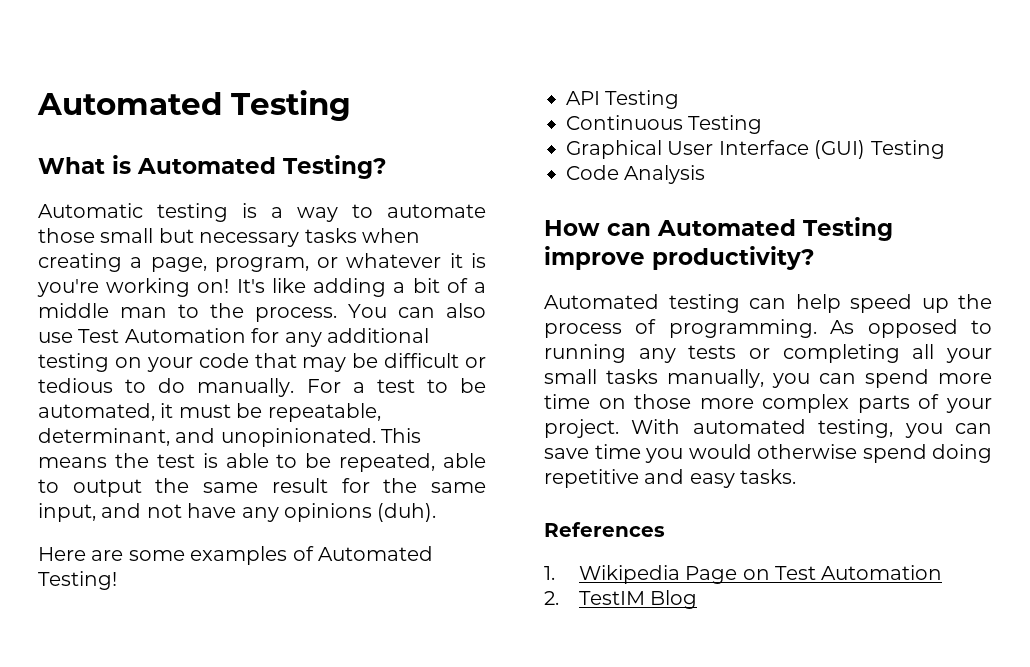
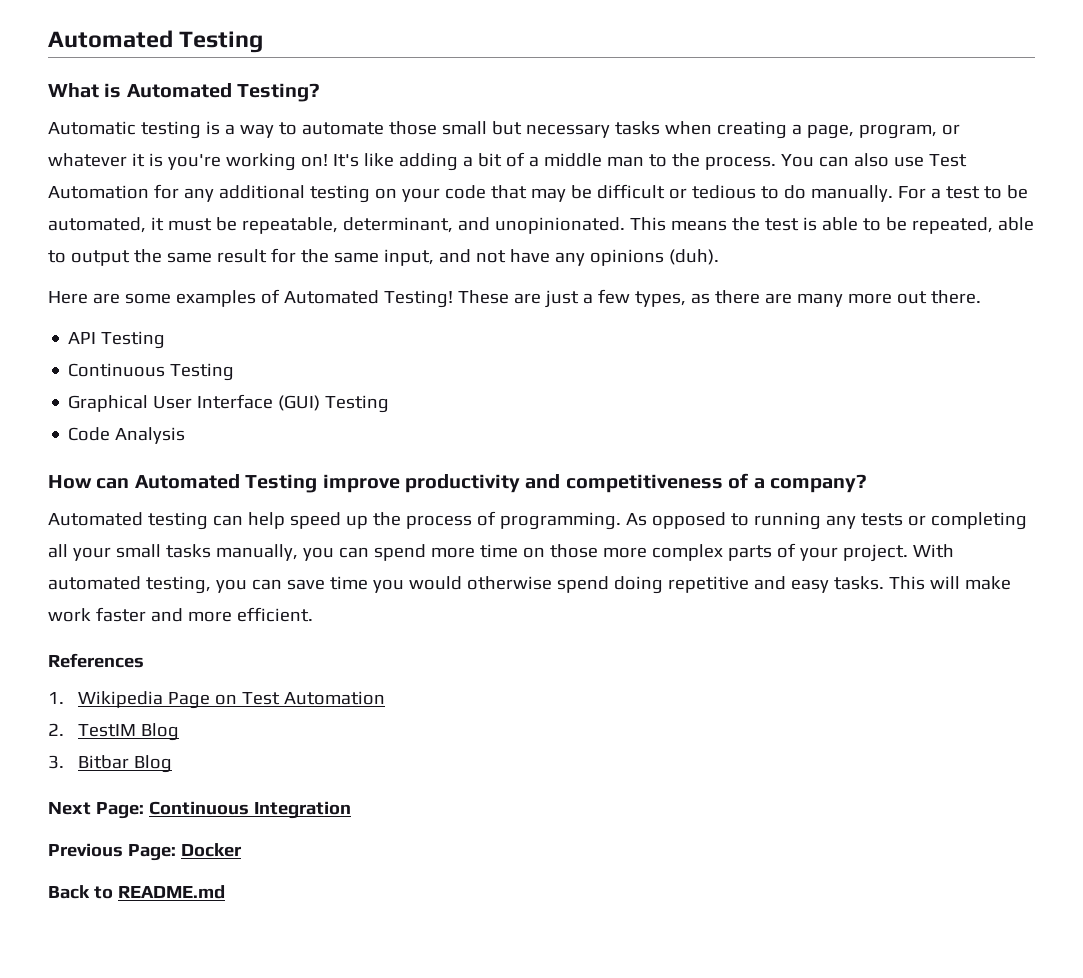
+ These are just a few types, as there are many more out there.
- How can Automated Testing improve productivity?
+ How can Automated Testing improve productivity and competitiveness of a company?
+ This will make work faster and more efficient.
+ 3. Bitbar Blog
+ Next Page: Continuous Integration
+ Previous Page: Docker
+ Back to README.md

